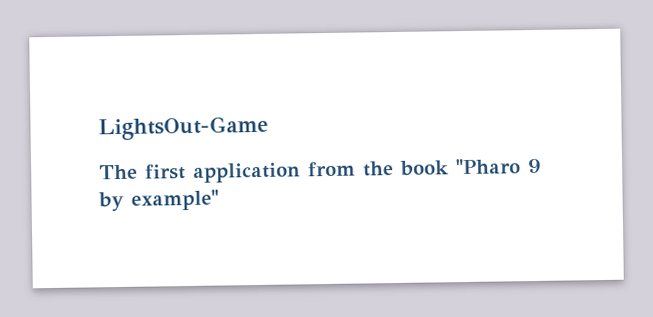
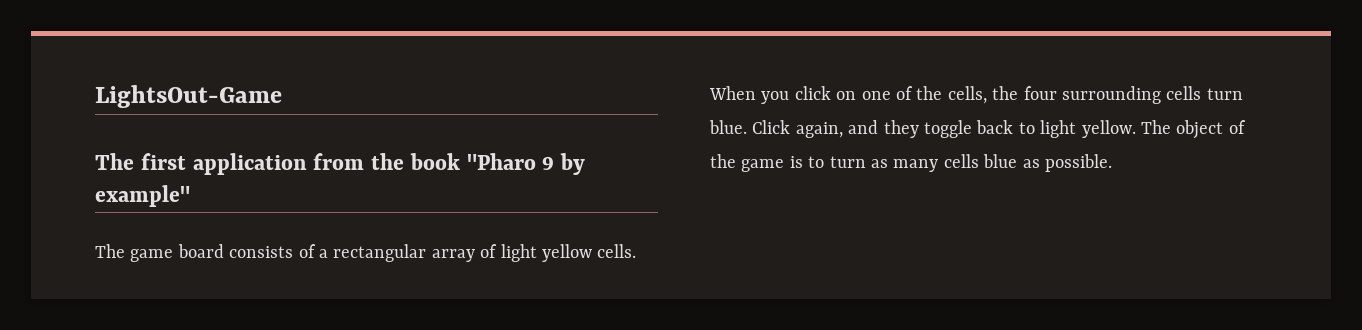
+ The game board consists of a rectangular array of light yellow cells. When you click on one of the cells, the four surrounding cells turn blue. Click again, and they toggle back to light yellow. The object of the game is to turn as many cells blue as possible.

